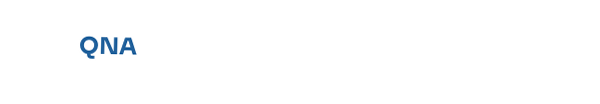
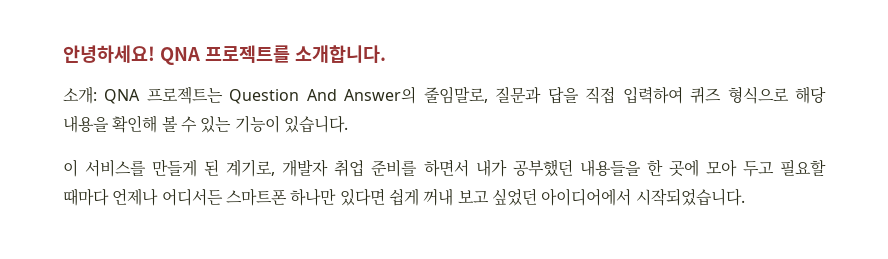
- QNA
+ 안녕하세요! QNA 프로젝트를 소개합니다.
+ 소개: QNA 프로젝트는 Question And Answer의 줄임말로, 질문과 답을 직접 입력하여 퀴즈 형식으로 해당 내용을 확인해 볼 수 있는 기능이 있습니다.
+ 이 서비스를 만들게 된 계기로, 개발자 취업 준비를 하면서 내가 공부했던 내용들을 한 곳에 모아 두고 필요할 때마다 언제나 어디서든 스마트폰 하나만 있다면 쉽게 꺼내 보고 싶었던 아이디어에서 시작되었습니다.

